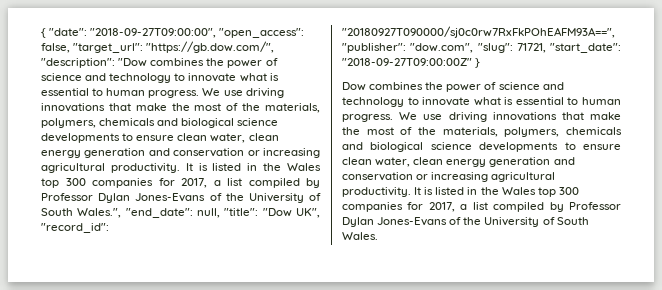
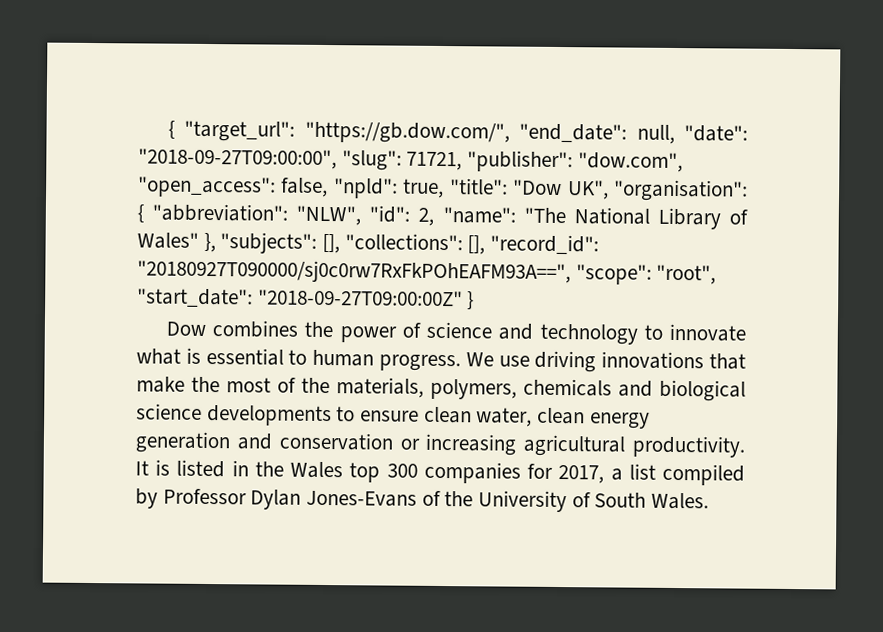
- { "date": "2018-09-27T09:00:00", "open_access": false, "target_url": "https://gb.dow.com/", "description": "Dow combines the power of science and technology to innovate what is essential to human progress. We use driving innovations that make the most of the materials, polymers, chemicals and biological science developments to ensure clean water, clean energy generation and conservation or increasing agricultural productivity. It is listed in the Wales top 300 companies for 2017, a list compiled by Professor Dylan Jones-Evans of the University of South Wales.", "end_date": null, "title": "Dow UK", "record_id": "20180927T090000/sj0c0rw7RxFkPOhEAFM93A==", "publisher": "dow.com", "slug": 71721, "start_date": "2018-09-27T09:00:00Z" }
+ { "target_url": "https://gb.dow.com/", "end_date": null, "date": "2018-09-27T09:00:00", "slug": 71721, "publisher": "dow.com", "open_access": false, "npld": true, "title": "Dow UK", "organisation": { "abbreviation": "NLW", "id": 2, "name": "The National Library of Wales" }, "subjects": [], "collections": [], "record_id": "20180927T090000/sj0c0rw7RxFkPOhEAFM93A==", "scope": "root", "start_date": "2018-09-27T09:00:00Z" }

